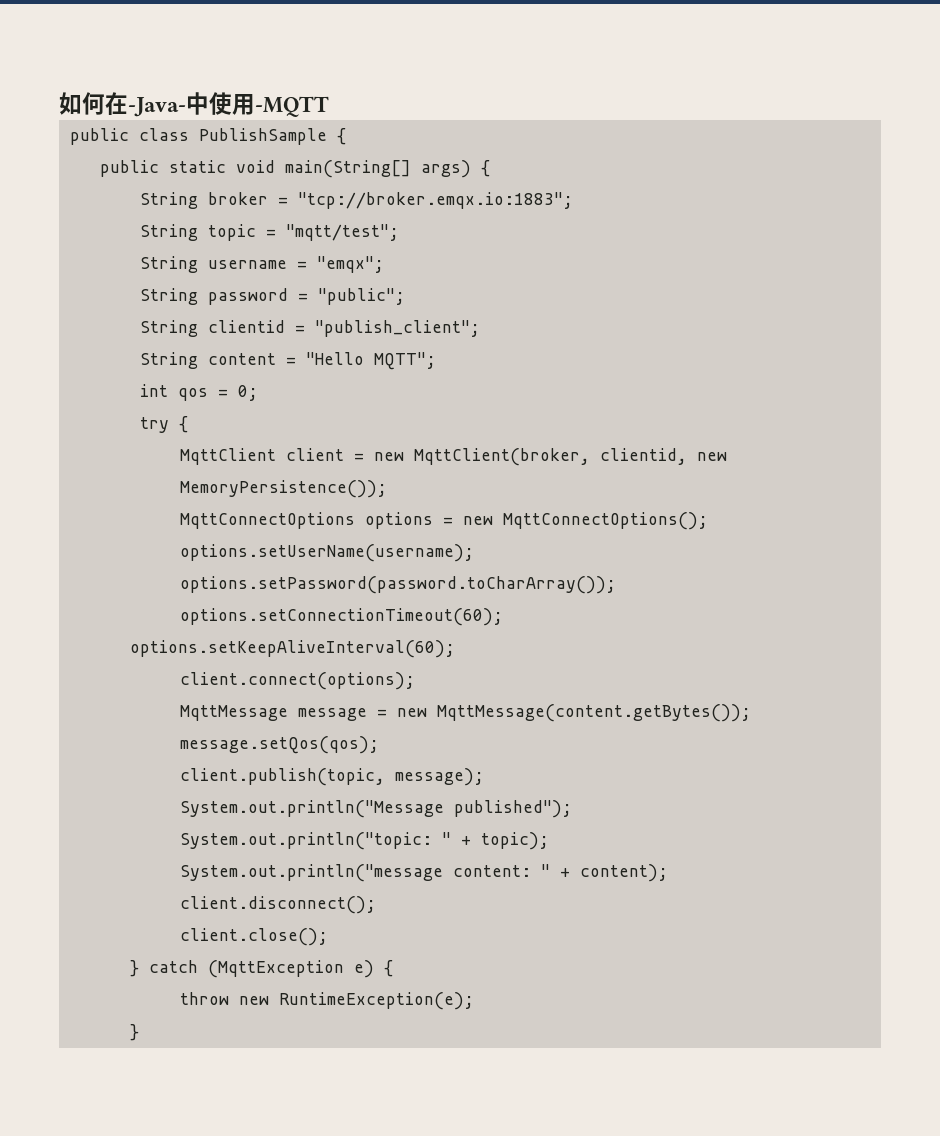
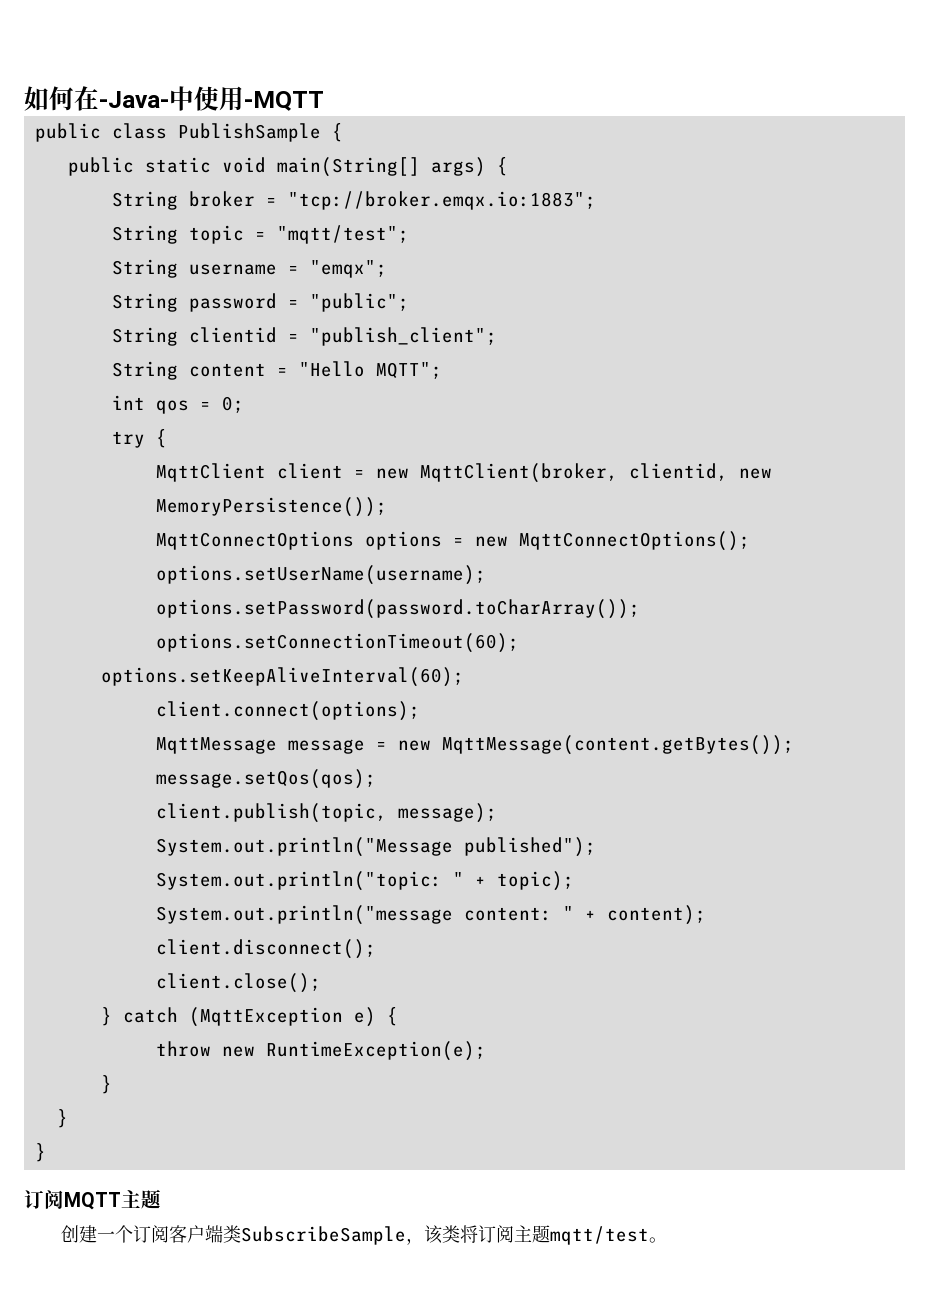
  throw new RuntimeException(e);
  }
+ }
+ }
+ 订阅MQTT主题
+ 创建一个订阅客户端类SubscribeSample，该类将订阅主题mqtt/test。

